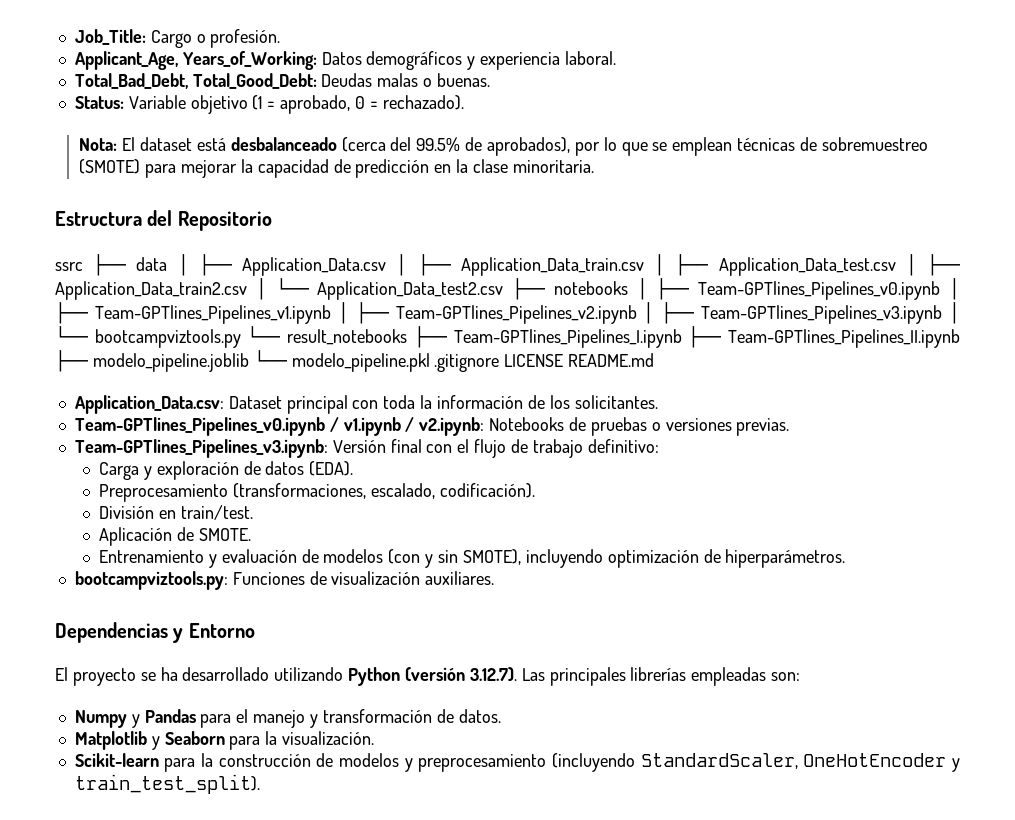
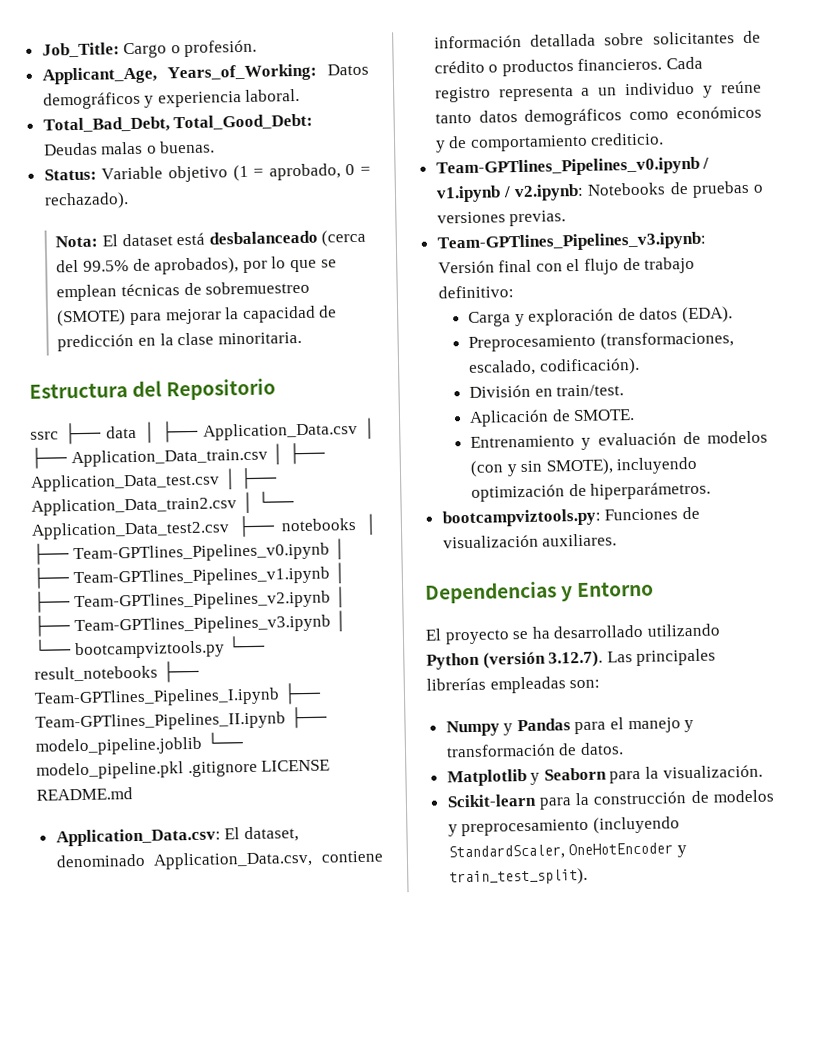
- Application_Data.csv: Dataset principal con toda la información de los solicitantes.
+ Application_Data.csv: El dataset, denominado Application_Data.csv, contiene información detallada sobre solicitantes de crédito o productos financieros. Cada registro representa a un individuo y reúne tanto datos demográficos como económicos y de comportamiento crediticio.

